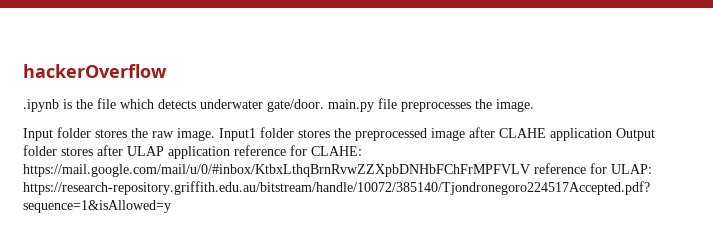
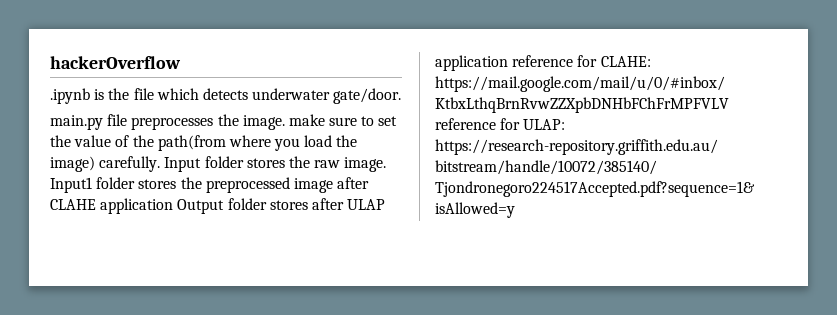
- .ipynb is the file which detects underwater gate/door. main.py file preprocesses the image.
- Input folder stores the raw image.
+ .ipynb is the file which detects underwater gate/door.
+ main.py file preprocesses the image. make sure to set the value of the path(from where you load the image) carefully. Input folder stores the raw image.

